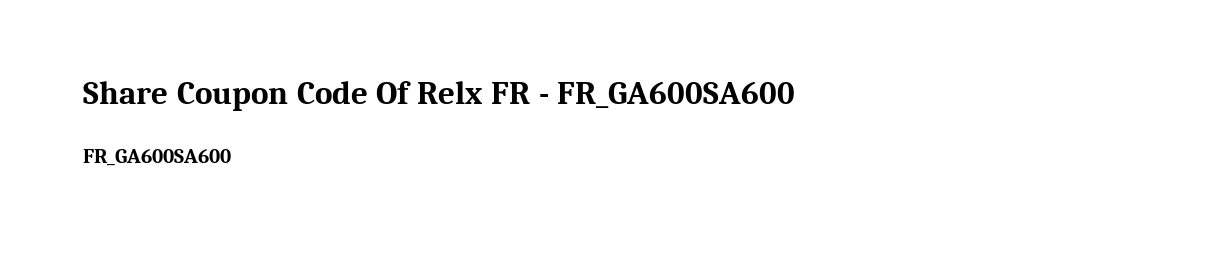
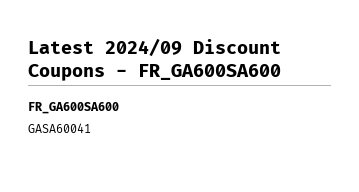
- Share Coupon Code Of Relx FR - FR_GA600SA600
+ Latest 2024/09 Discount Coupons - FR_GA600SA600
+ GASA60041

